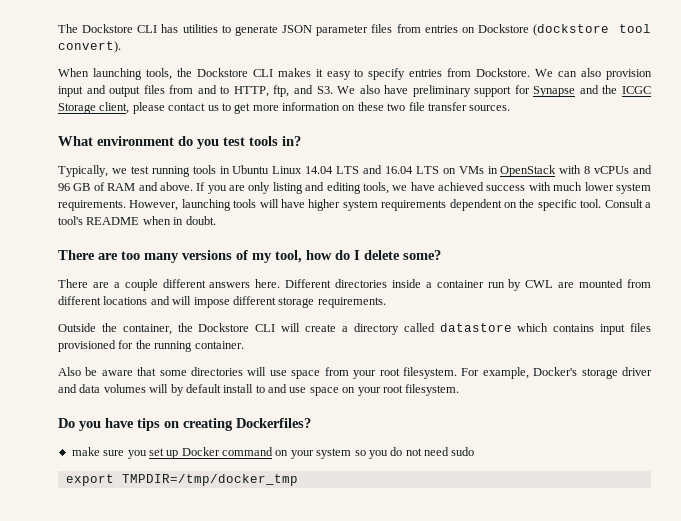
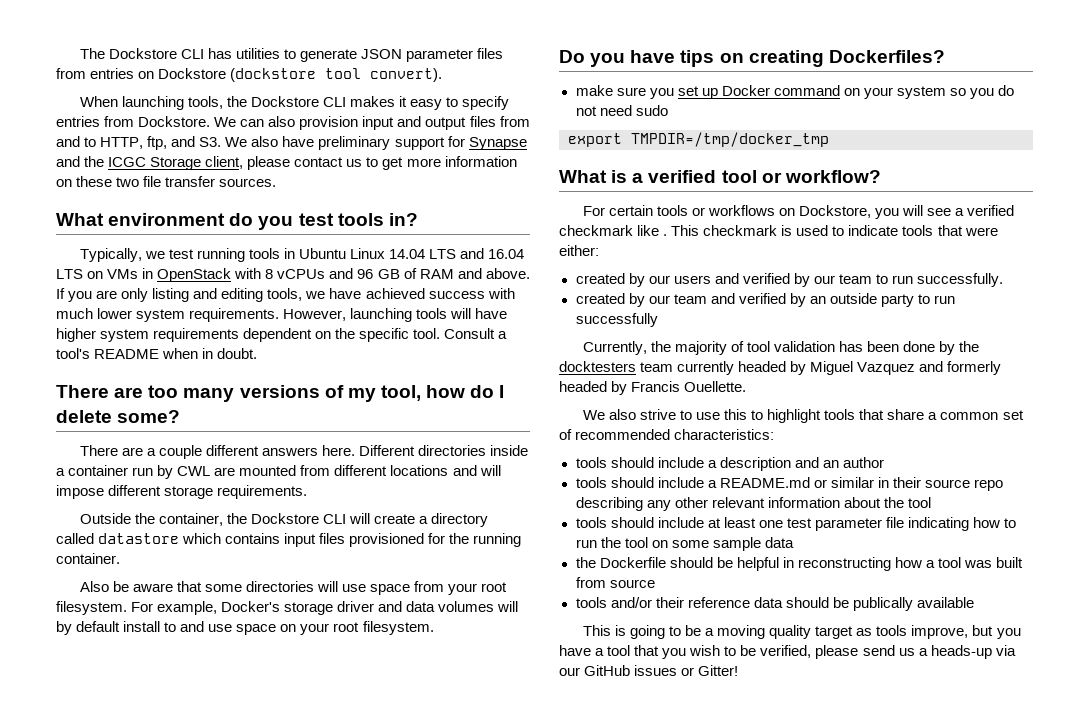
+ What is a verified tool or workflow?
+ For certain tools or workflows on Dockstore, you will see a verified checkmark like . This checkmark is used to indicate tools that were either:
+ created by our users and verified by our team to run successfully.
+ created by our team and verified by an outside party to run successfully
+ Currently, the majority of tool validation has been done by the docktesters team currently headed by Miguel Vazquez and formerly headed by Francis Ouellette.
+ We also strive to use this to highlight tools that share a common set of recommended characteristics:
+ tools should include a description and an author
+ tools should include a README.md or similar in their source repo describing any other relevant information about the tool
+ tools should include at least one test parameter file indicating how to run the tool on some sample data
+ the Dockerfile should be helpful in reconstructing how a tool was built from source
+ tools and/or their reference data should be publically available
+ This is going to be a moving quality target as tools improve, but you have a tool that you wish to be verified, please send us a heads-up via our GitHub issues or Gitter!

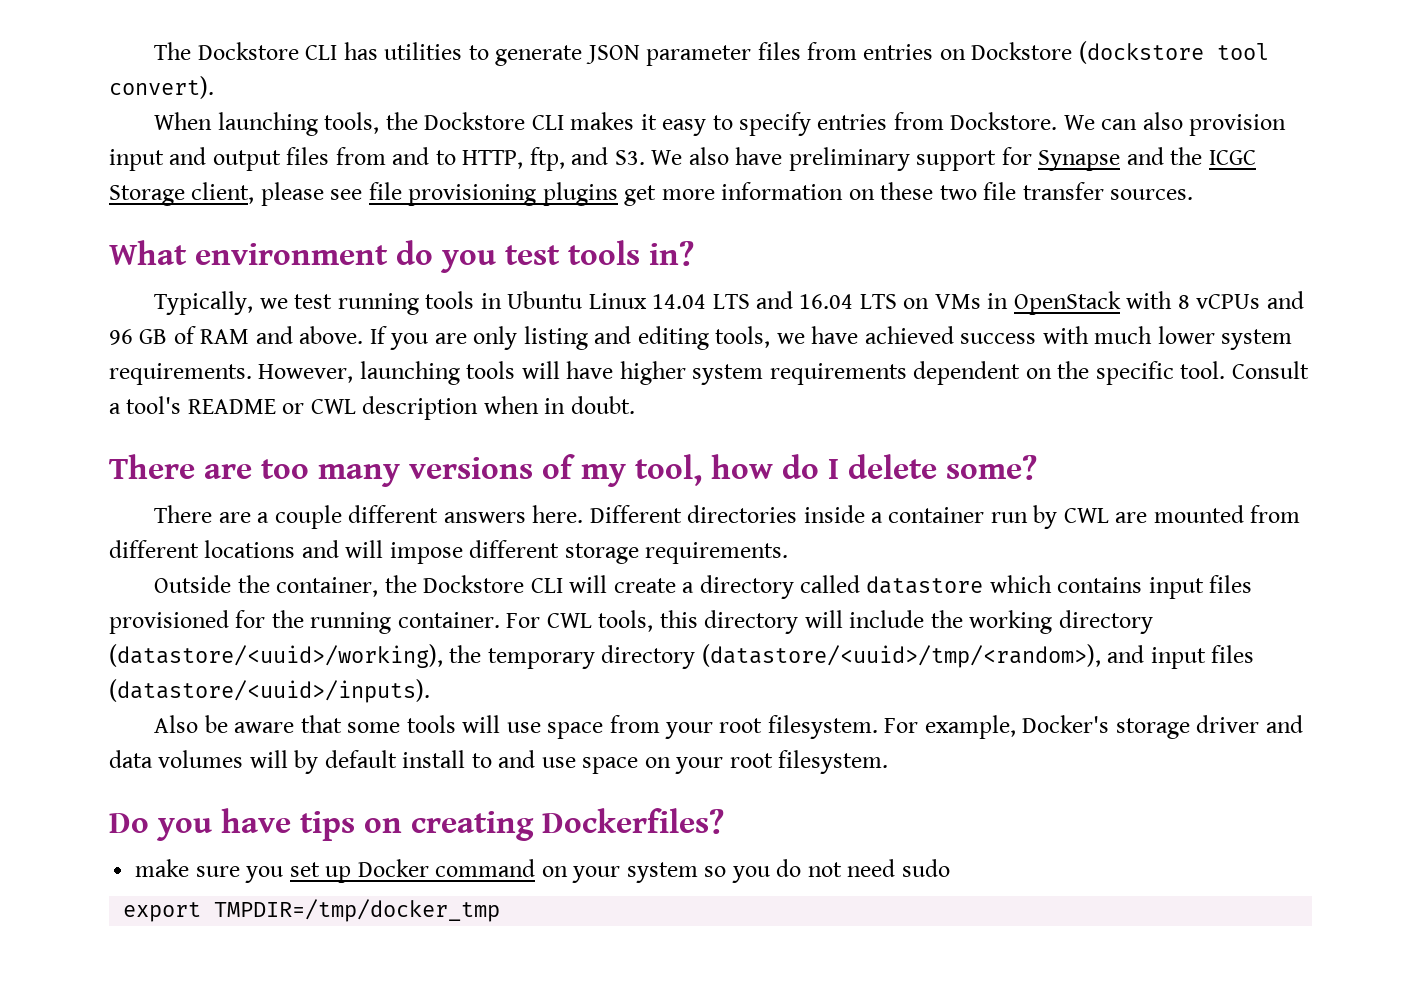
- We can also provision input and output files from and to HTTP, ftp, and S3. We also have preliminary support for Synapse and the ICGC Storage client, please contact us to get more information on these two file transfer sources.
+ We can also provision input and output files from and to HTTP, ftp, and S3. We also have preliminary support for Synapse and the ICGC Storage client, please see file provisioning plugins get more information on these two file transfer sources.
- Consult a tool's README when in doubt.
+ Consult a tool's README or CWL description when in doubt.
+ For CWL tools, this directory will include the working directory (datastore/<uuid>/working), the temporary directory (datastore/<uuid>/tmp/<random>), and input files (datastore/<uuid>/inputs).
- Also be aware that some directories will use space from your root filesystem.
+ Also be aware that some tools will use space from your root filesystem.
- What is a verified tool or workflow?
- For certain tools or workflows on Dockstore, you will see a verified checkmark like . This checkmark is used to indicate tools that were either:
- created by our users and verified by our team to run successfully.
- created by our team and verified by an outside party to run successfully
- Currently, the majority of tool validation has been done by the docktesters team currently headed by Miguel Vazquez and formerly headed by Francis Ouellette.
- We also strive to use this to highlight tools that share a common set of recommended characteristics:
- tools should include a description and an author
- tools should include a README.md or similar in their source repo describing any other relevant information about the tool
- tools should include at least one test parameter file indicating how to run the tool on some sample data
- the Dockerfile should be helpful in reconstructing how a tool was built from source
- tools and/or their reference data should be publically available
- This is going to be a moving quality target as tools improve, but you have a tool that you wish to be verified, please send us a heads-up via our GitHub issues or Gitter!

